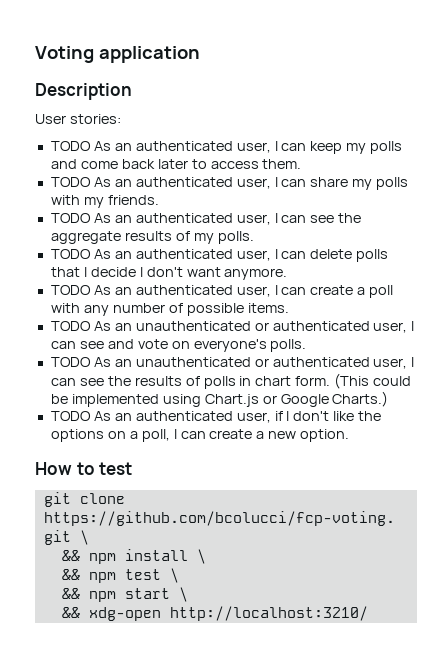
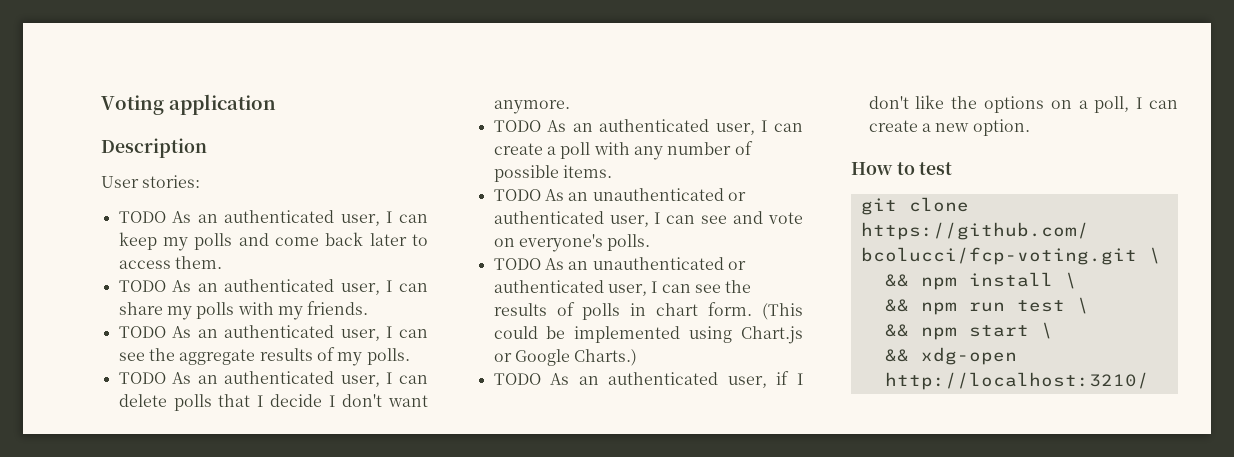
- && npm test \
+ && npm run test \

